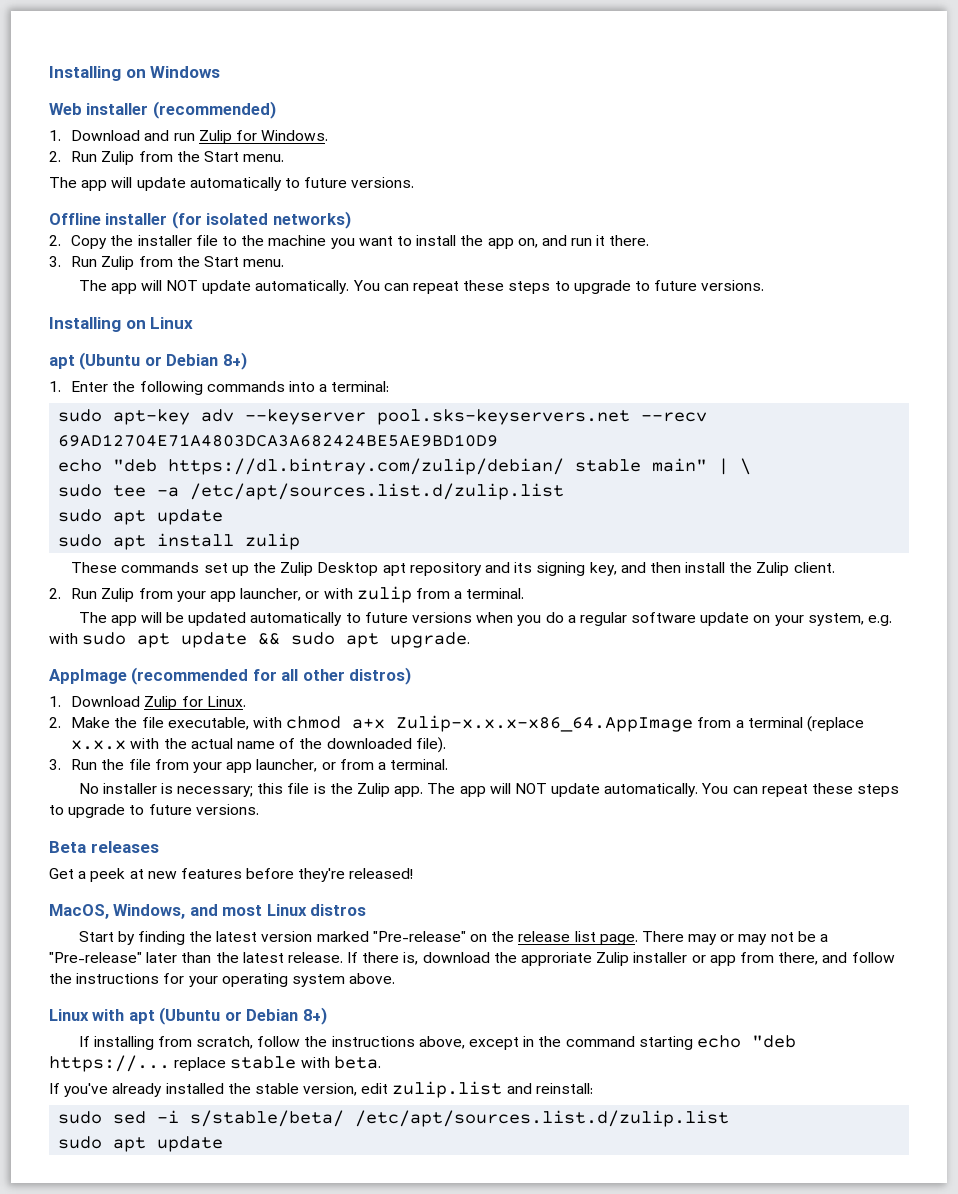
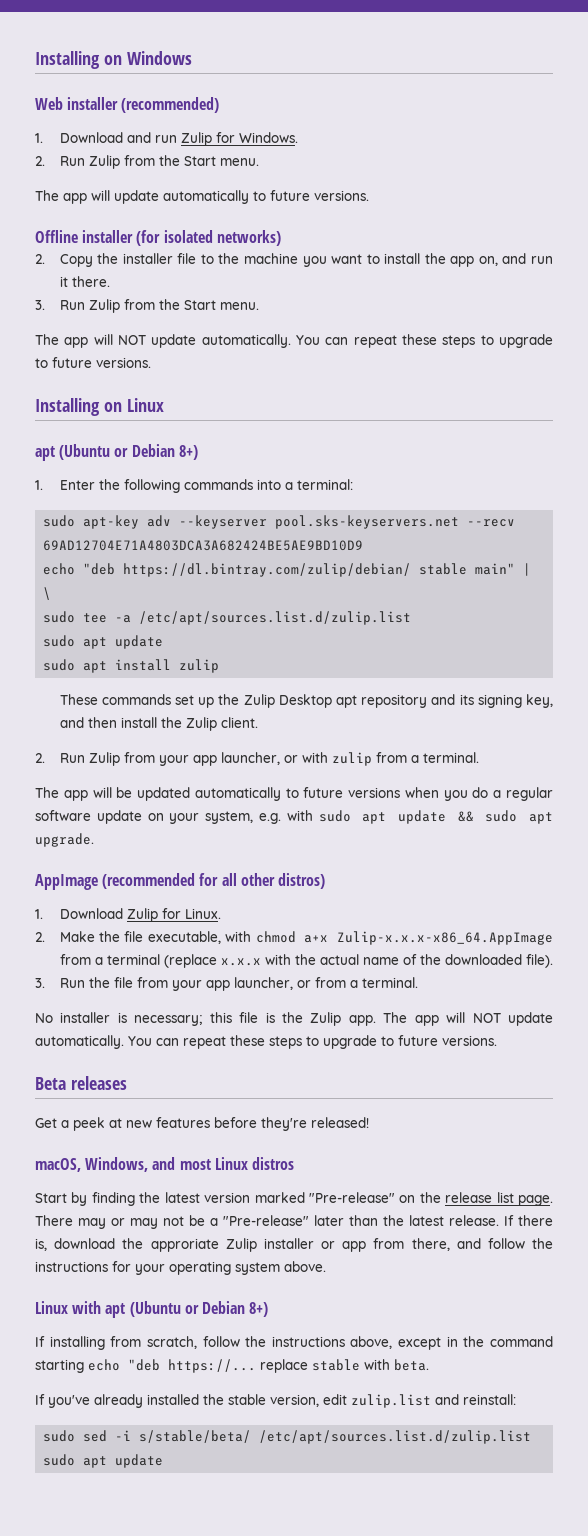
- MacOS, Windows, and most Linux distros
+ macOS, Windows, and most Linux distros

